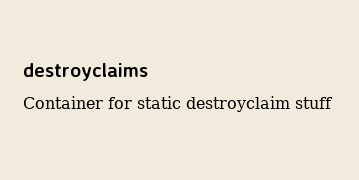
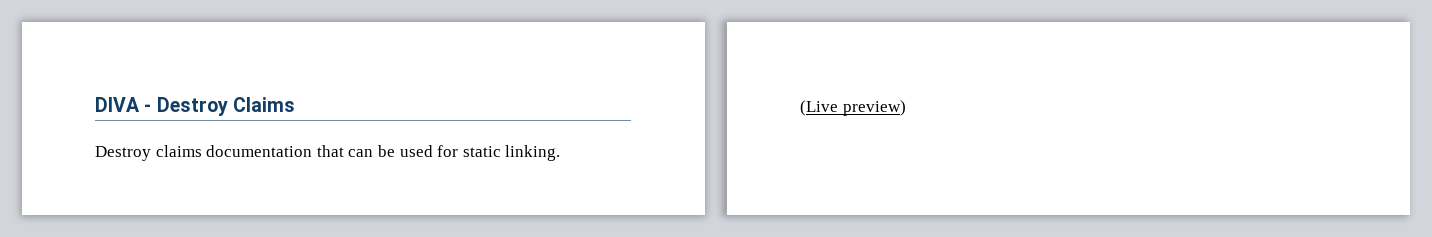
- destroyclaims
- Container for static destroyclaim stuff
+ DIVA - Destroy Claims
+ Destroy claims documentation that can be used for static linking.
+ (Live preview)

